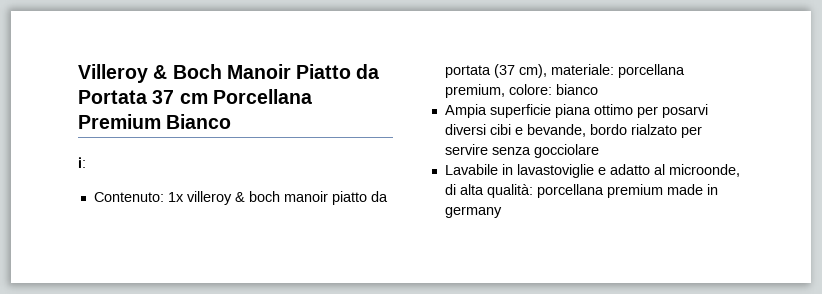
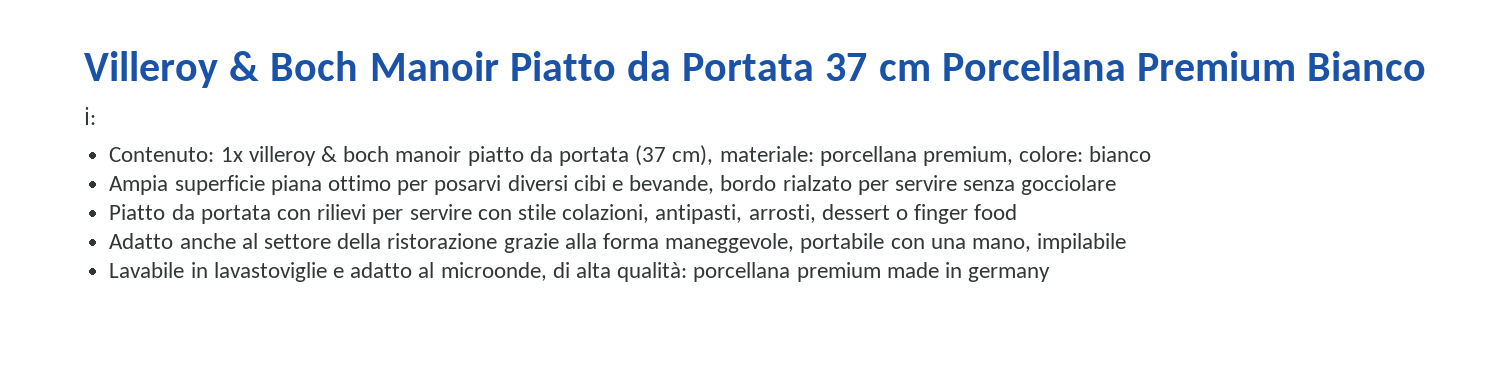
+ Piatto da portata con rilievi per servire con stile colazioni, antipasti, arrosti, dessert o finger food
+ Adatto anche al settore della ristorazione grazie alla forma maneggevole, portabile con una mano, impilabile

